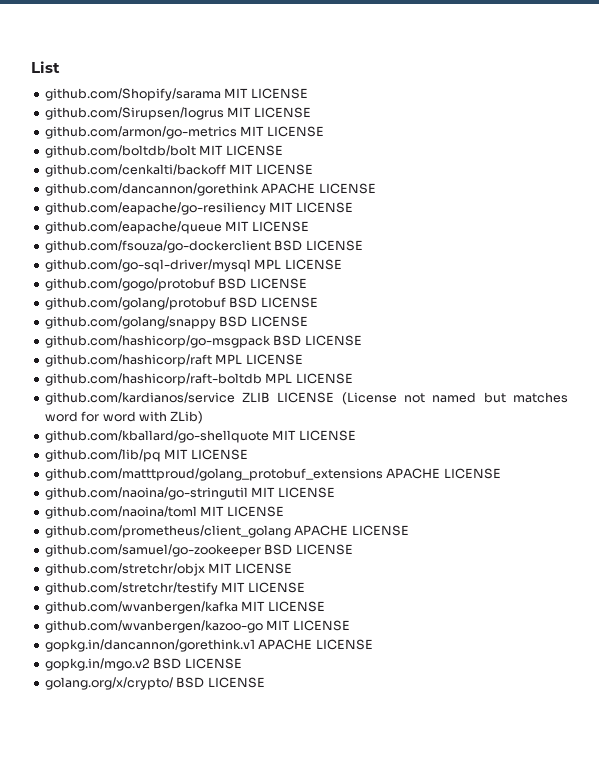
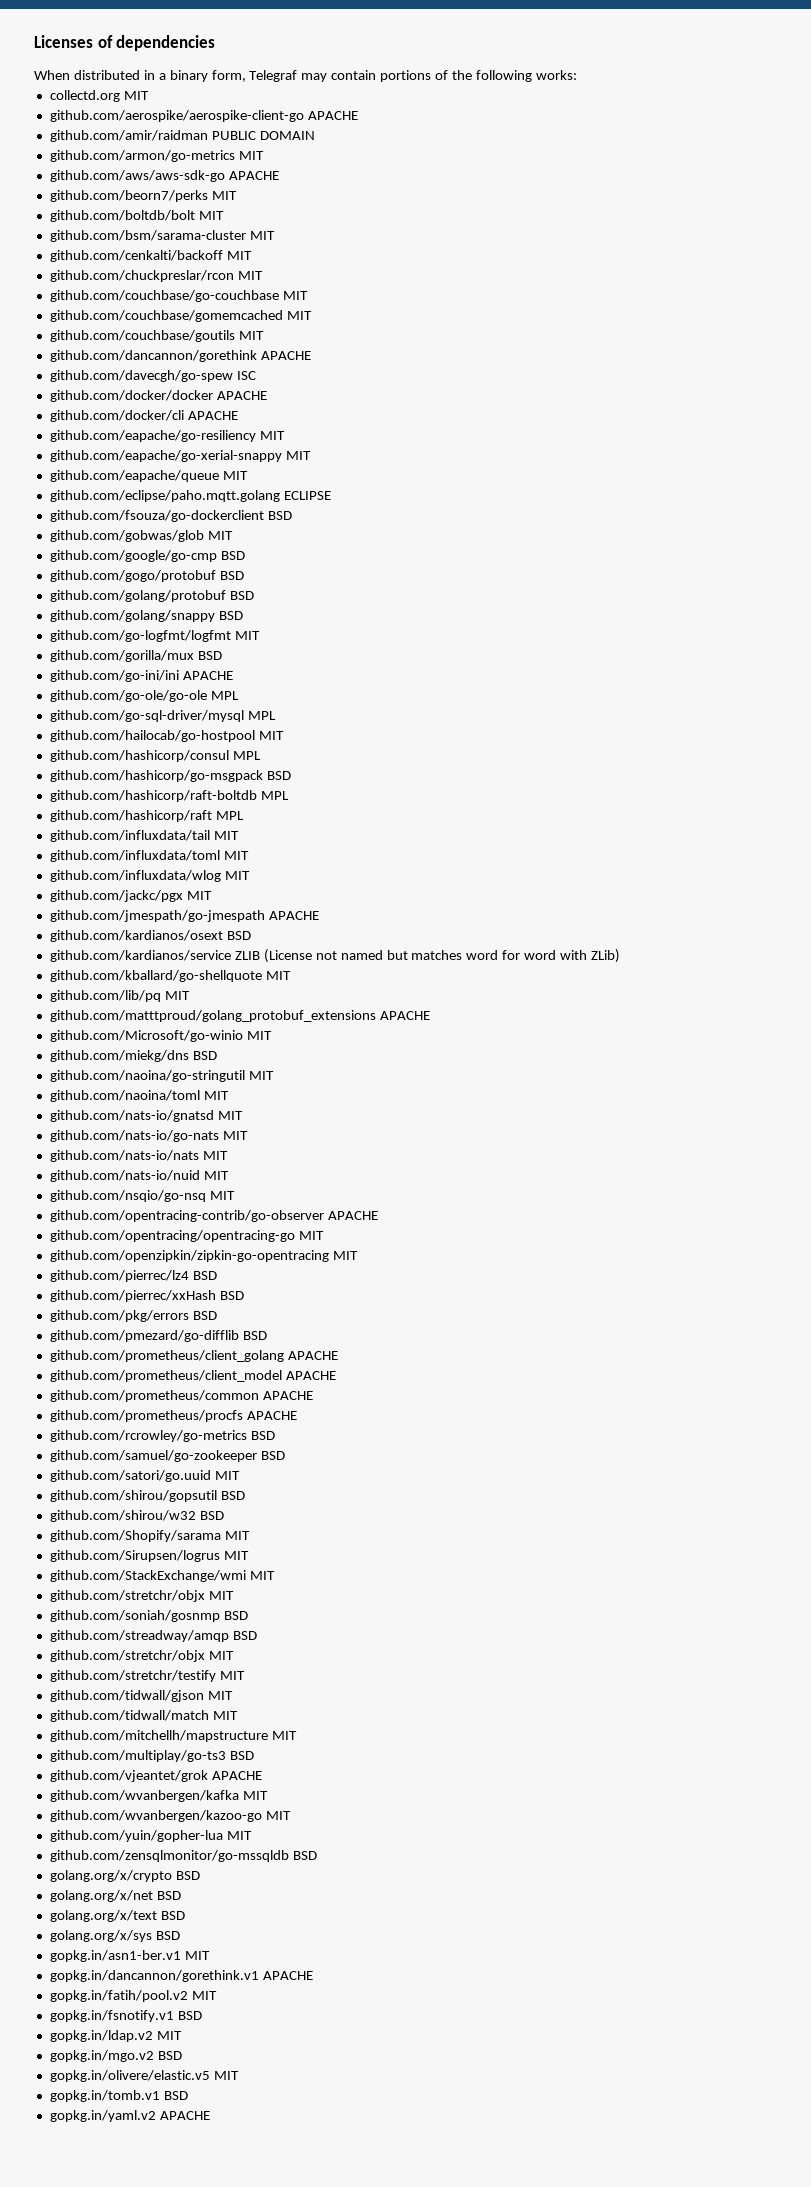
- List
- github.com/Shopify/sarama MIT LICENSE
- github.com/Sirupsen/logrus MIT LICENSE
- github.com/armon/go-metrics MIT LICENSE
+ Licenses of dependencies
+ When distributed in a binary form, Telegraf may contain portions of the following works:
+ collectd.org MIT
+ github.com/aerospike/aerospike-client-go APACHE
+ github.com/amir/raidman PUBLIC DOMAIN
+ github.com/armon/go-metrics MIT
+ github.com/aws/aws-sdk-go APACHE
+ github.com/beorn7/perks MIT
- github.com/boltdb/bolt MIT LICENSE
+ github.com/boltdb/bolt MIT
+ github.com/bsm/sarama-cluster MIT
- github.com/cenkalti/backoff MIT LICENSE
- github.com/dancannon/gorethink APACHE LICENSE
+ github.com/cenkalti/backoff MIT
+ github.com/chuckpreslar/rcon MIT
+ github.com/couchbase/go-couchbase MIT
+ github.com/couchbase/gomemcached MIT
+ github.com/couchbase/goutils MIT
+ github.com/dancannon/gorethink APACHE
+ github.com/davecgh/go-spew ISC
+ github.com/docker/docker APACHE
+ github.com/docker/cli APACHE
- github.com/eapache/go-resiliency MIT LICENSE
+ github.com/eapache/go-resiliency MIT
+ github.com/eapache/go-xerial-snappy MIT
- github.com/eapache/queue MIT LICENSE
+ github.com/eapache/queue MIT
+ github.com/eclipse/paho.mqtt.golang ECLIPSE
- github.com/fsouza/go-dockerclient BSD LICENSE
- github.com/go-sql-driver/mysql MPL LICENSE
- github.com/gogo/protobuf BSD LICENSE
- github.com/golang/protobuf BSD LICENSE
- github.com/golang/snappy BSD LICENSE
+ github.com/fsouza/go-dockerclient BSD
+ github.com/gobwas/glob MIT
+ github.com/google/go-cmp BSD
+ github.com/gogo/protobuf BSD
+ github.com/golang/protobuf BSD
+ github.com/golang/snappy BSD
+ github.com/go-logfmt/logfmt MIT
+ github.com/gorilla/mux BSD
+ github.com/go-ini/ini APACHE
+ github.com/go-ole/go-ole MPL
+ github.com/go-sql-driver/mysql MPL
+ github.com/hailocab/go-hostpool MIT
+ github.com/hashicorp/consul MPL
- github.com/hashicorp/go-msgpack BSD LICENSE
+ github.com/hashicorp/go-msgpack BSD
+ github.com/hashicorp/raft-boltdb MPL
- github.com/hashicorp/raft MPL LICENSE
- github.com/hashicorp/raft-boltdb MPL LICENSE
+ github.com/hashicorp/raft MPL
+ github.com/influxdata/tail MIT
+ github.com/influxdata/toml MIT
+ github.com/influxdata/wlog MIT
+ github.com/jackc/pgx MIT
+ github.com/jmespath/go-jmespath APACHE
+ github.com/kardianos/osext BSD
- github.com/kardianos/service ZLIB LICENSE (License not named but matches word for word with ZLib)
+ github.com/kardianos/service ZLIB (License not named but matches word for word with ZLib)
- github.com/kballard/go-shellquote MIT LICENSE
+ github.com/kballard/go-shellquote MIT
- github.com/lib/pq MIT LICENSE
+ github.com/lib/pq MIT
- github.com/matttproud/golang_protobuf_extensions APACHE LICENSE
+ github.com/matttproud/golang_protobuf_extensions APACHE
+ github.com/Microsoft/go-winio MIT
+ github.com/miekg/dns BSD
- github.com/naoina/go-stringutil MIT LICENSE
+ github.com/naoina/go-stringutil MIT
- github.com/naoina/toml MIT LICENSE
- github.com/prometheus/client_golang APACHE LICENSE
- github.com/samuel/go-zookeeper BSD LICENSE
- github.com/stretchr/objx MIT LICENSE
- github.com/stretchr/testify MIT LICENSE
+ github.com/naoina/toml MIT
+ github.com/nats-io/gnatsd MIT
+ github.com/nats-io/go-nats MIT
+ github.com/nats-io/nats MIT
+ github.com/nats-io/nuid MIT
+ github.com/nsqio/go-nsq MIT
+ github.com/opentracing-contrib/go-observer APACHE
+ github.com/opentracing/opentracing-go MIT
+ github.com/openzipkin/zipkin-go-opentracing MIT
+ github.com/pierrec/lz4 BSD
+ github.com/pierrec/xxHash BSD
+ github.com/pkg/errors BSD
+ github.com/pmezard/go-difflib BSD
+ github.com/prometheus/client_golang APACHE
+ github.com/prometheus/client_model APACHE
+ github.com/prometheus/common APACHE
+ github.com/prometheus/procfs APACHE
+ github.com/rcrowley/go-metrics BSD
+ github.com/samuel/go-zookeeper BSD
+ github.com/satori/go.uuid MIT
+ github.com/shirou/gopsutil BSD
+ github.com/shirou/w32 BSD
+ github.com/Shopify/sarama MIT
+ github.com/Sirupsen/logrus MIT
+ github.com/StackExchange/wmi MIT
+ github.com/stretchr/objx MIT
+ github.com/soniah/gosnmp BSD
+ github.com/streadway/amqp BSD
+ github.com/stretchr/objx MIT
+ github.com/stretchr/testify MIT
+ github.com/tidwall/gjson MIT
+ github.com/tidwall/match MIT
+ github.com/mitchellh/mapstructure MIT
+ github.com/multiplay/go-ts3 BSD
+ github.com/vjeantet/grok APACHE
- github.com/wvanbergen/kafka MIT LICENSE
+ github.com/wvanbergen/kafka MIT
- github.com/wvanbergen/kazoo-go MIT LICENSE
- gopkg.in/dancannon/gorethink.v1 APACHE LICENSE
+ github.com/wvanbergen/kazoo-go MIT
+ github.com/yuin/gopher-lua MIT
+ github.com/zensqlmonitor/go-mssqldb BSD
+ golang.org/x/crypto BSD
+ golang.org/x/net BSD
+ golang.org/x/text BSD
+ golang.org/x/sys BSD
+ gopkg.in/asn1-ber.v1 MIT
+ gopkg.in/dancannon/gorethink.v1 APACHE
+ gopkg.in/fatih/pool.v2 MIT
+ gopkg.in/fsnotify.v1 BSD
+ gopkg.in/ldap.v2 MIT
- gopkg.in/mgo.v2 BSD LICENSE
- golang.org/x/crypto/ BSD LICENSE
+ gopkg.in/mgo.v2 BSD
+ gopkg.in/olivere/elastic.v5 MIT
+ gopkg.in/tomb.v1 BSD
+ gopkg.in/yaml.v2 APACHE

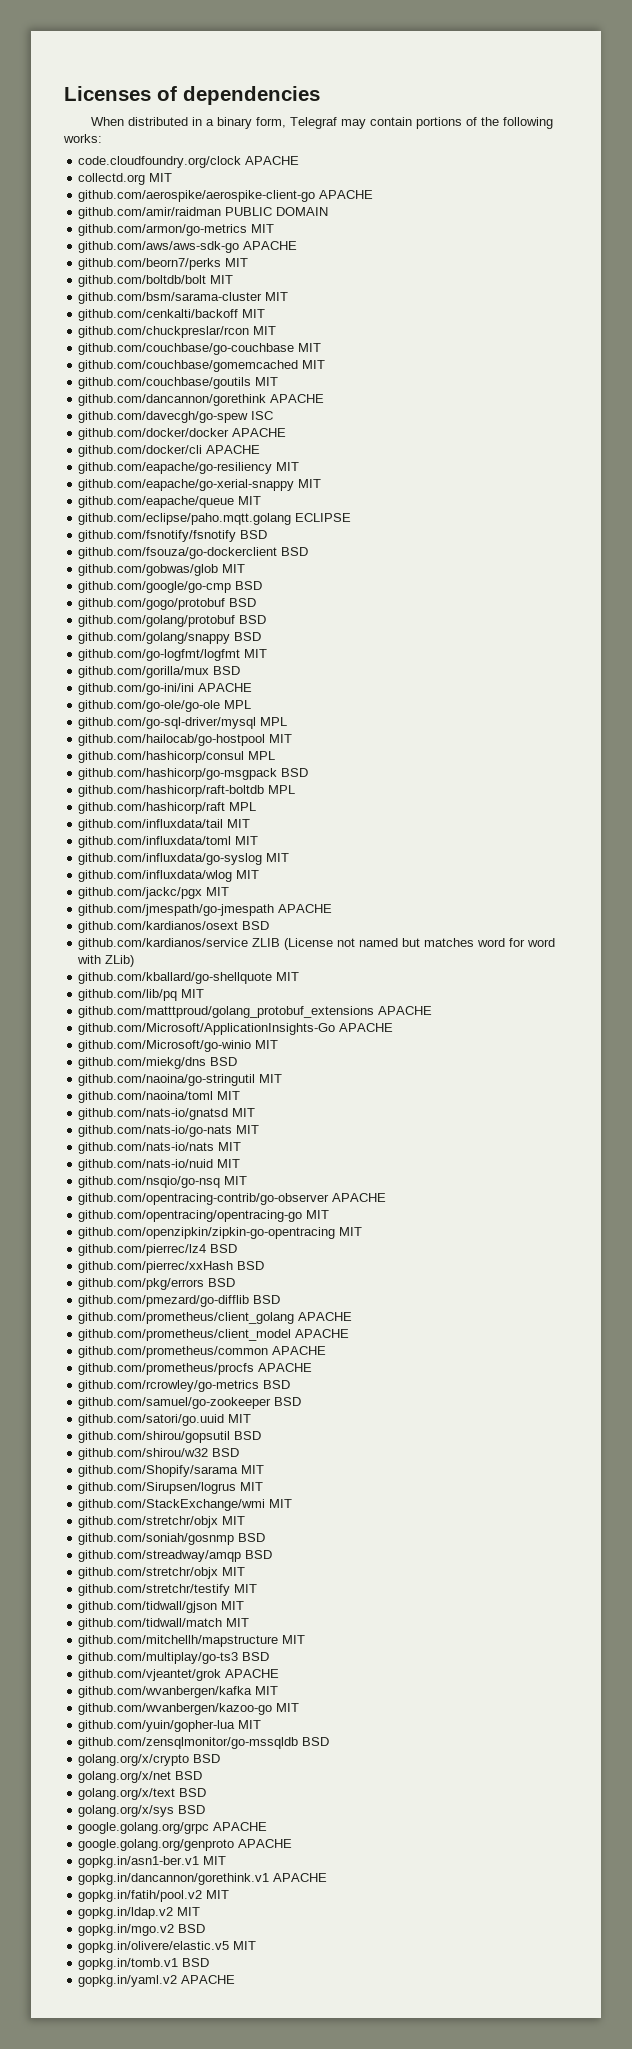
+ code.cloudfoundry.org/clock APACHE
+ github.com/fsnotify/fsnotify BSD
+ github.com/influxdata/go-syslog MIT
+ github.com/Microsoft/ApplicationInsights-Go APACHE
+ google.golang.org/grpc APACHE
+ google.golang.org/genproto APACHE
- gopkg.in/fsnotify.v1 BSD

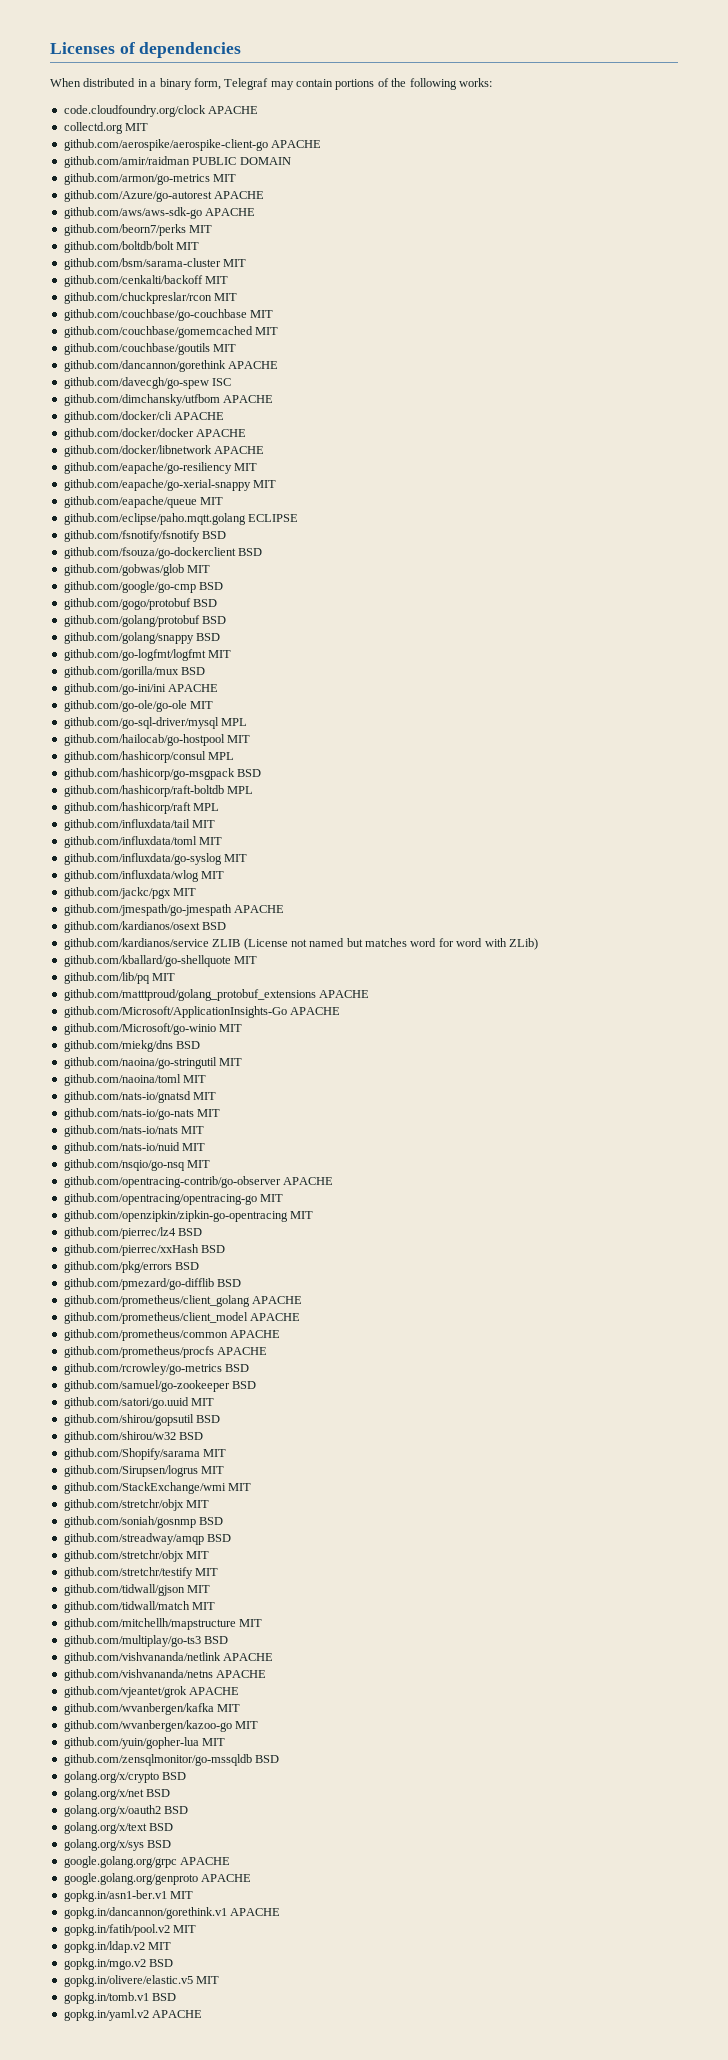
+ github.com/Azure/go-autorest APACHE
+ github.com/dimchansky/utfbom APACHE
+ github.com/docker/cli APACHE
- github.com/docker/cli APACHE
+ github.com/docker/libnetwork APACHE
- github.com/go-ole/go-ole MPL
+ github.com/go-ole/go-ole MIT
+ github.com/vishvananda/netlink APACHE
+ github.com/vishvananda/netns APACHE
+ golang.org/x/oauth2 BSD

